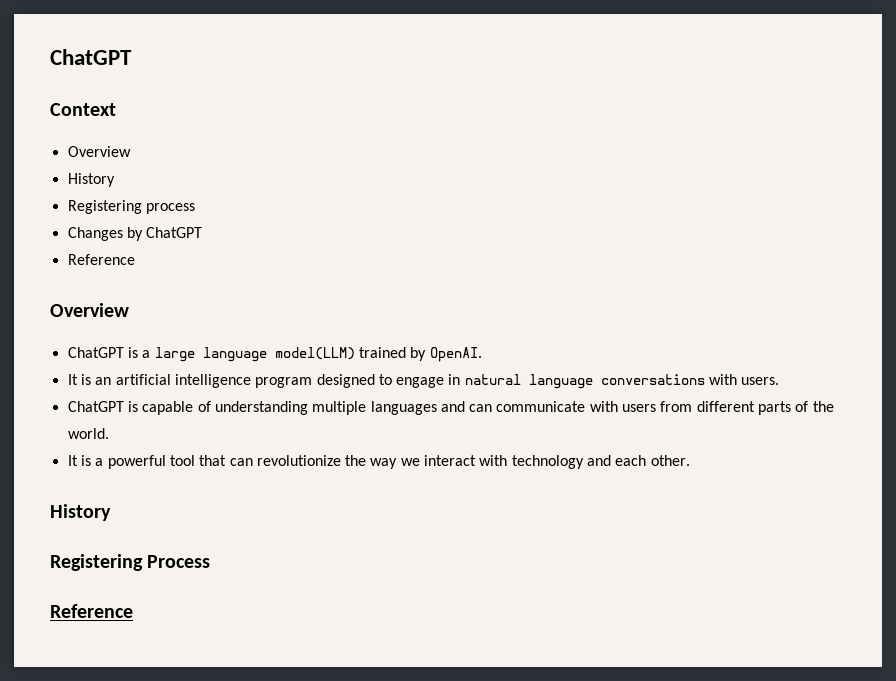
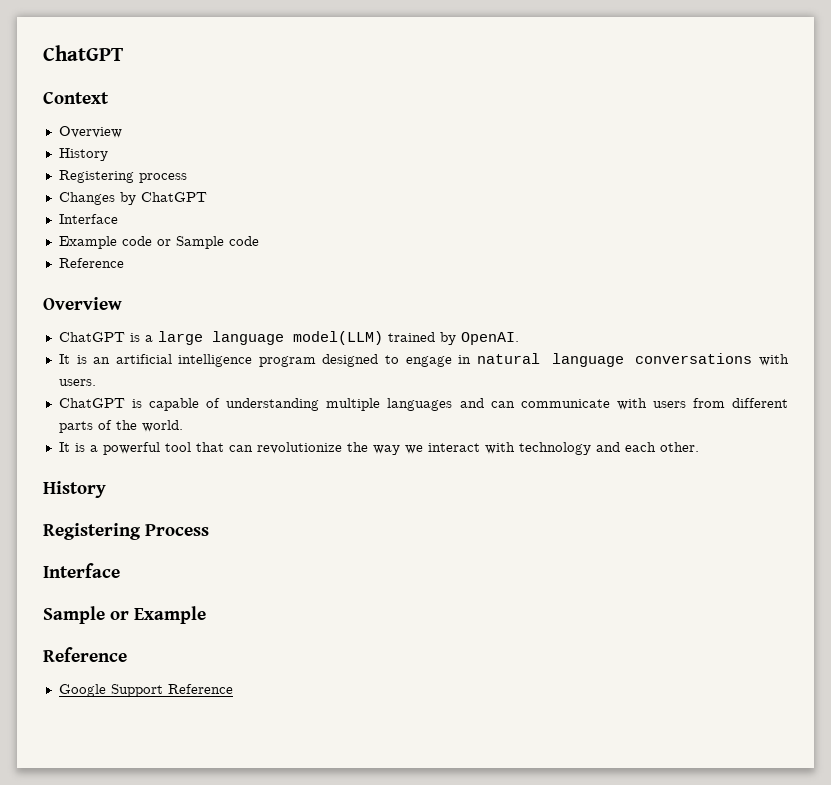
  Changes by ChatGPT
+ Interface
+ Example code or Sample code
  Registering Process
+ Interface
+ Sample or Example
  Reference
+ Google Support Reference

